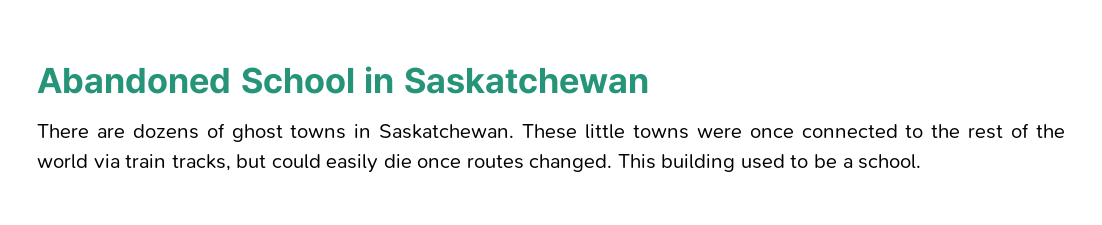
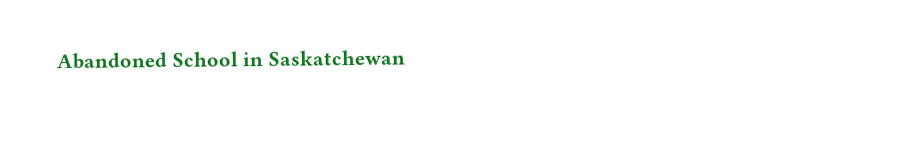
- There are dozens of ghost towns in Saskatchewan. These little towns were once connected to the rest of the world via train tracks, but could easily die once routes changed. This building used to be a school.

